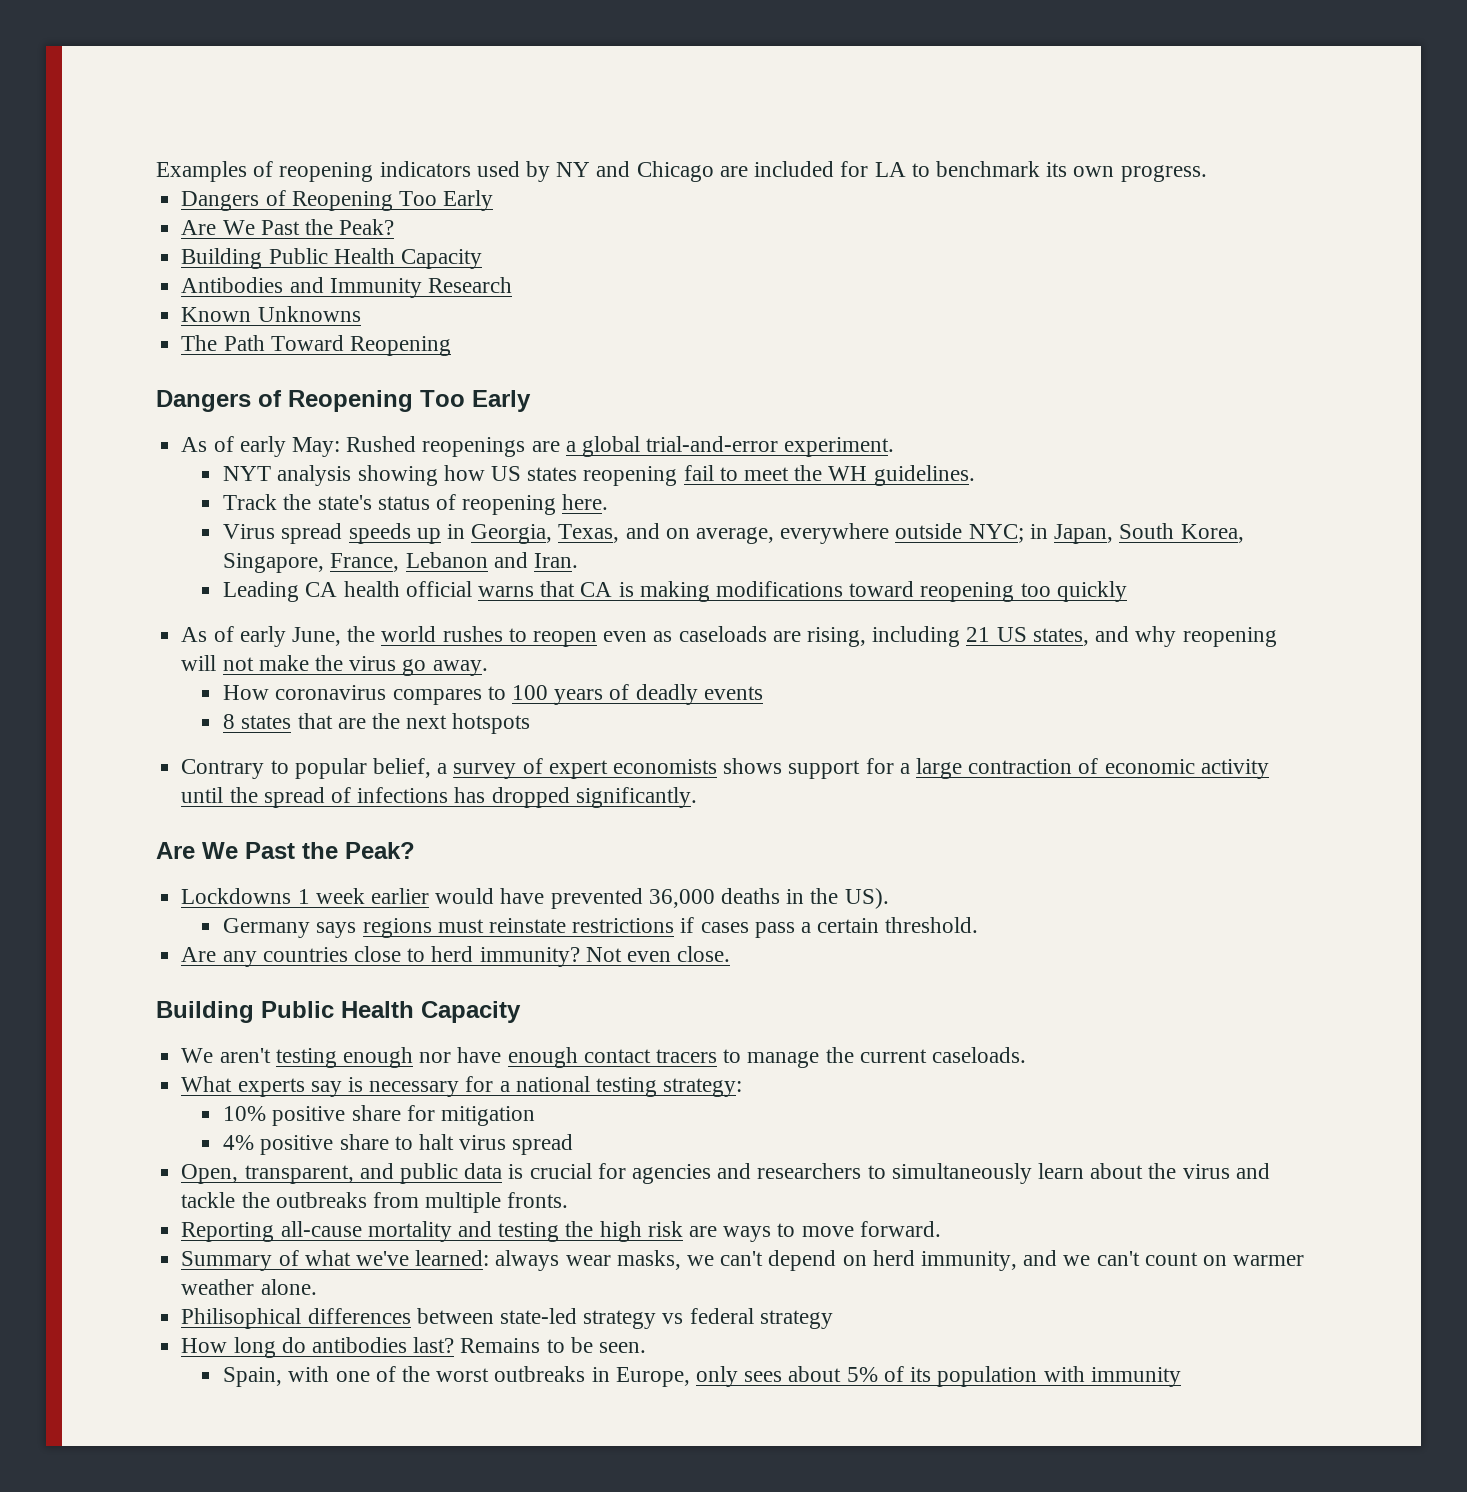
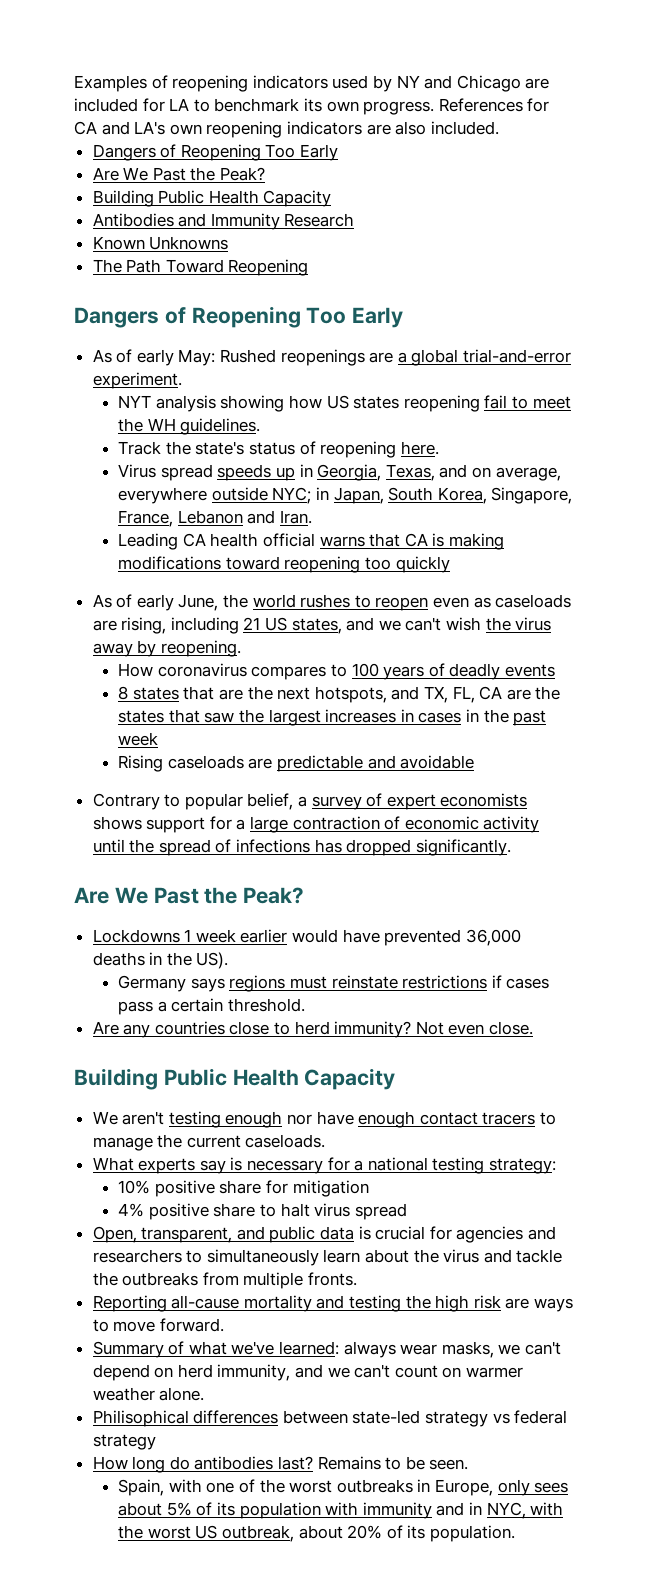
+ References for CA and LA's own reopening indicators are also included.
- As of early June, the world rushes to reopen even as caseloads are rising, including 21 US states, and why reopening will not make the virus go away.
+ As of early June, the world rushes to reopen even as caseloads are rising, including 21 US states, and we can't wish the virus away by reopening.
- 8 states that are the next hotspots
+ 8 states that are the next hotspots, and TX, FL, CA are the states that saw the largest increases in cases in the past week
+ Rising caseloads are predictable and avoidable
- Spain, with one of the worst outbreaks in Europe, only sees about 5% of its population with immunity
+ Spain, with one of the worst outbreaks in Europe, only sees about 5% of its population with immunity and in NYC, with the worst US outbreak, about 20% of its population.

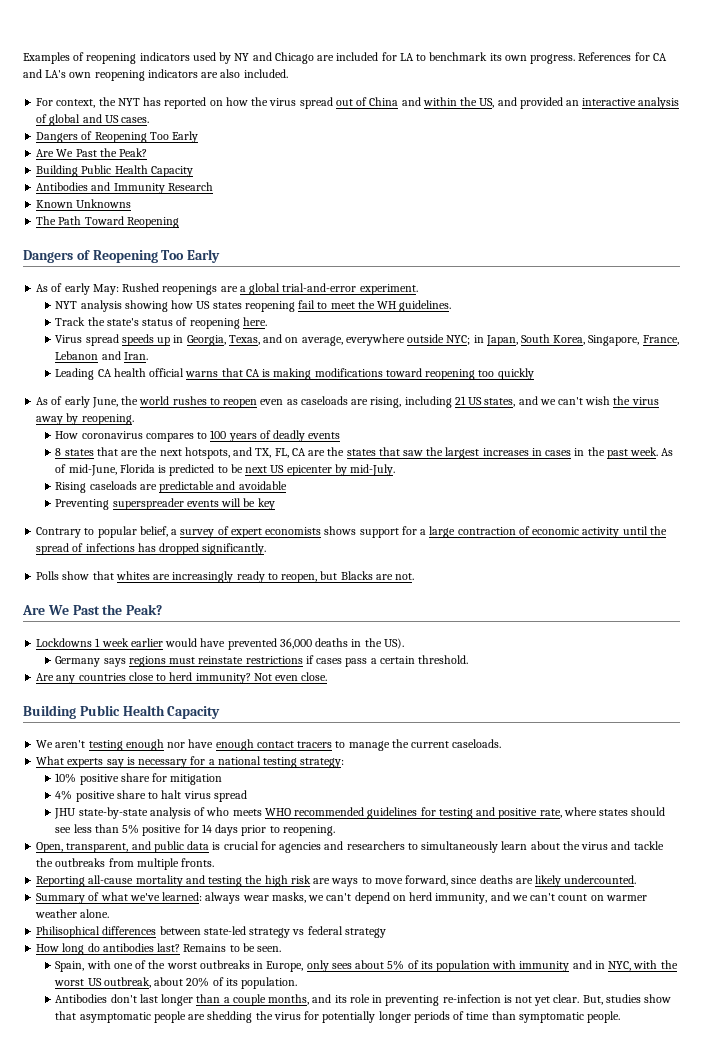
+ For context, the NYT has reported on how the virus spread out of China and within the US, and provided an interactive analysis of global and US cases.
- 8 states that are the next hotspots, and TX, FL, CA are the states that saw the largest increases in cases in the past week
+ 8 states that are the next hotspots, and TX, FL, CA are the states that saw the largest increases in cases in the past week. As of mid-June, Florida is predicted to be next US epicenter by mid-July.
+ Preventing superspreader events will be key
+ Polls show that whites are increasingly ready to reopen, but Blacks are not.
+ JHU state-by-state analysis of who meets WHO recommended guidelines for testing and positive rate, where states should see less than 5% positive for 14 days prior to reopening.
- Reporting all-cause mortality and testing the high risk are ways to move forward.
+ Reporting all-cause mortality and testing the high risk are ways to move forward, since deaths are likely undercounted.
+ Antibodies don't last longer than a couple months, and its role in preventing re-infection is not yet clear. But, studies show that asymptomatic people are shedding the virus for potentially longer periods of time than symptomatic people.

